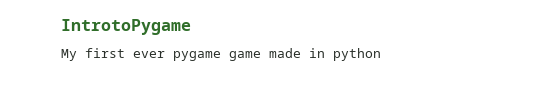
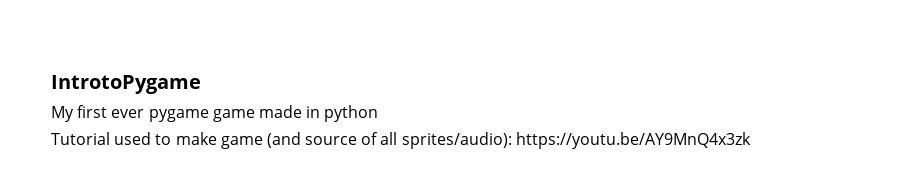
+ Tutorial used to make game (and source of all sprites/audio): https://youtu.be/AY9MnQ4x3zk

